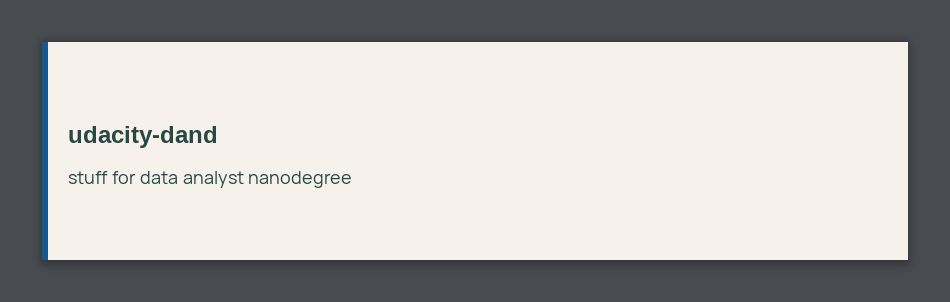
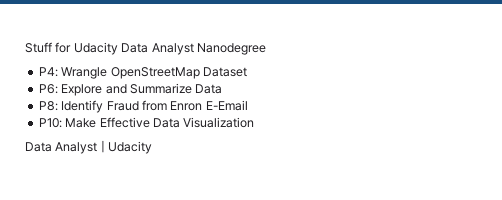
- udacity-dand
- stuff for data analyst nanodegree
+ Stuff for Udacity Data Analyst Nanodegree
+ P4: Wrangle OpenStreetMap Dataset
+ P6: Explore and Summarize Data
+ P8: Identify Fraud from Enron E-Email
+ P10: Make Effective Data Visualization
+ Data Analyst | Udacity

